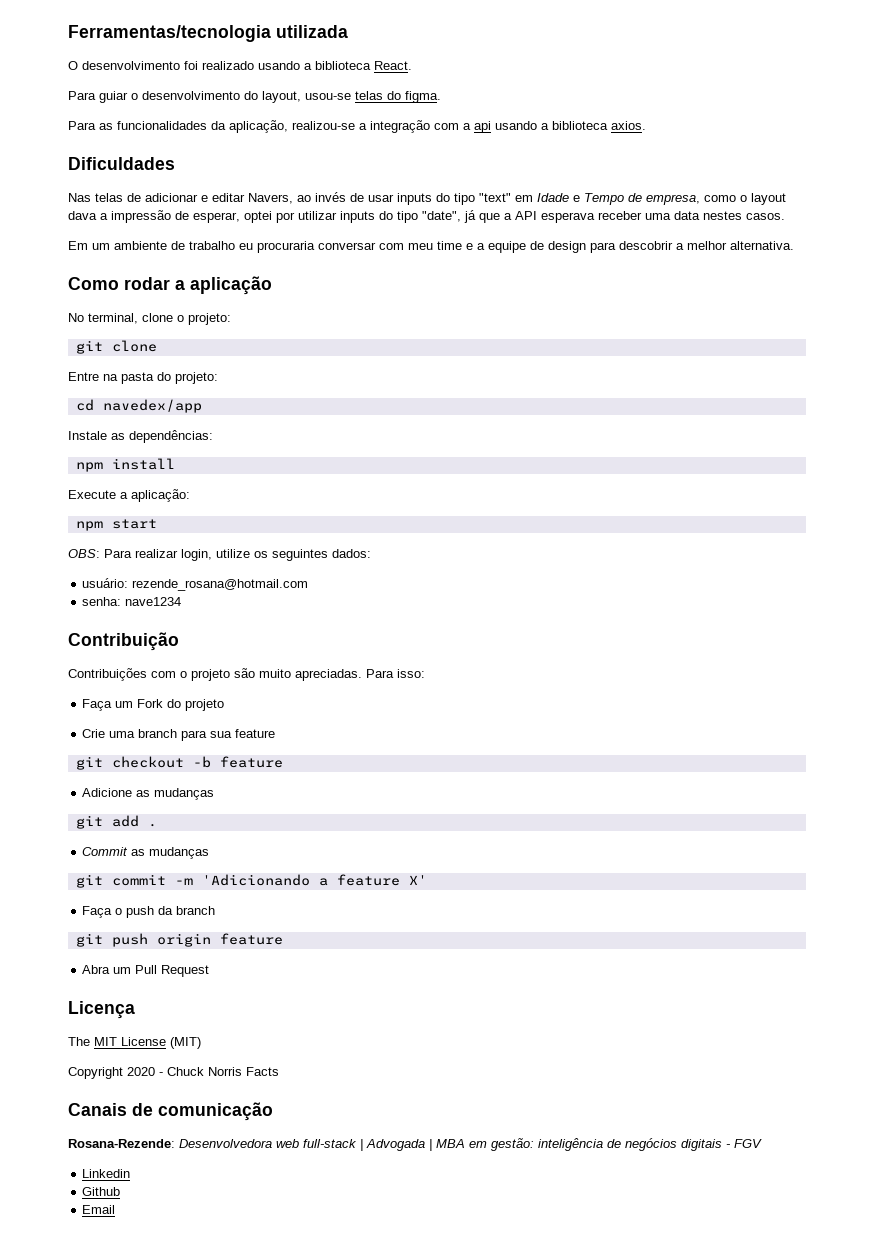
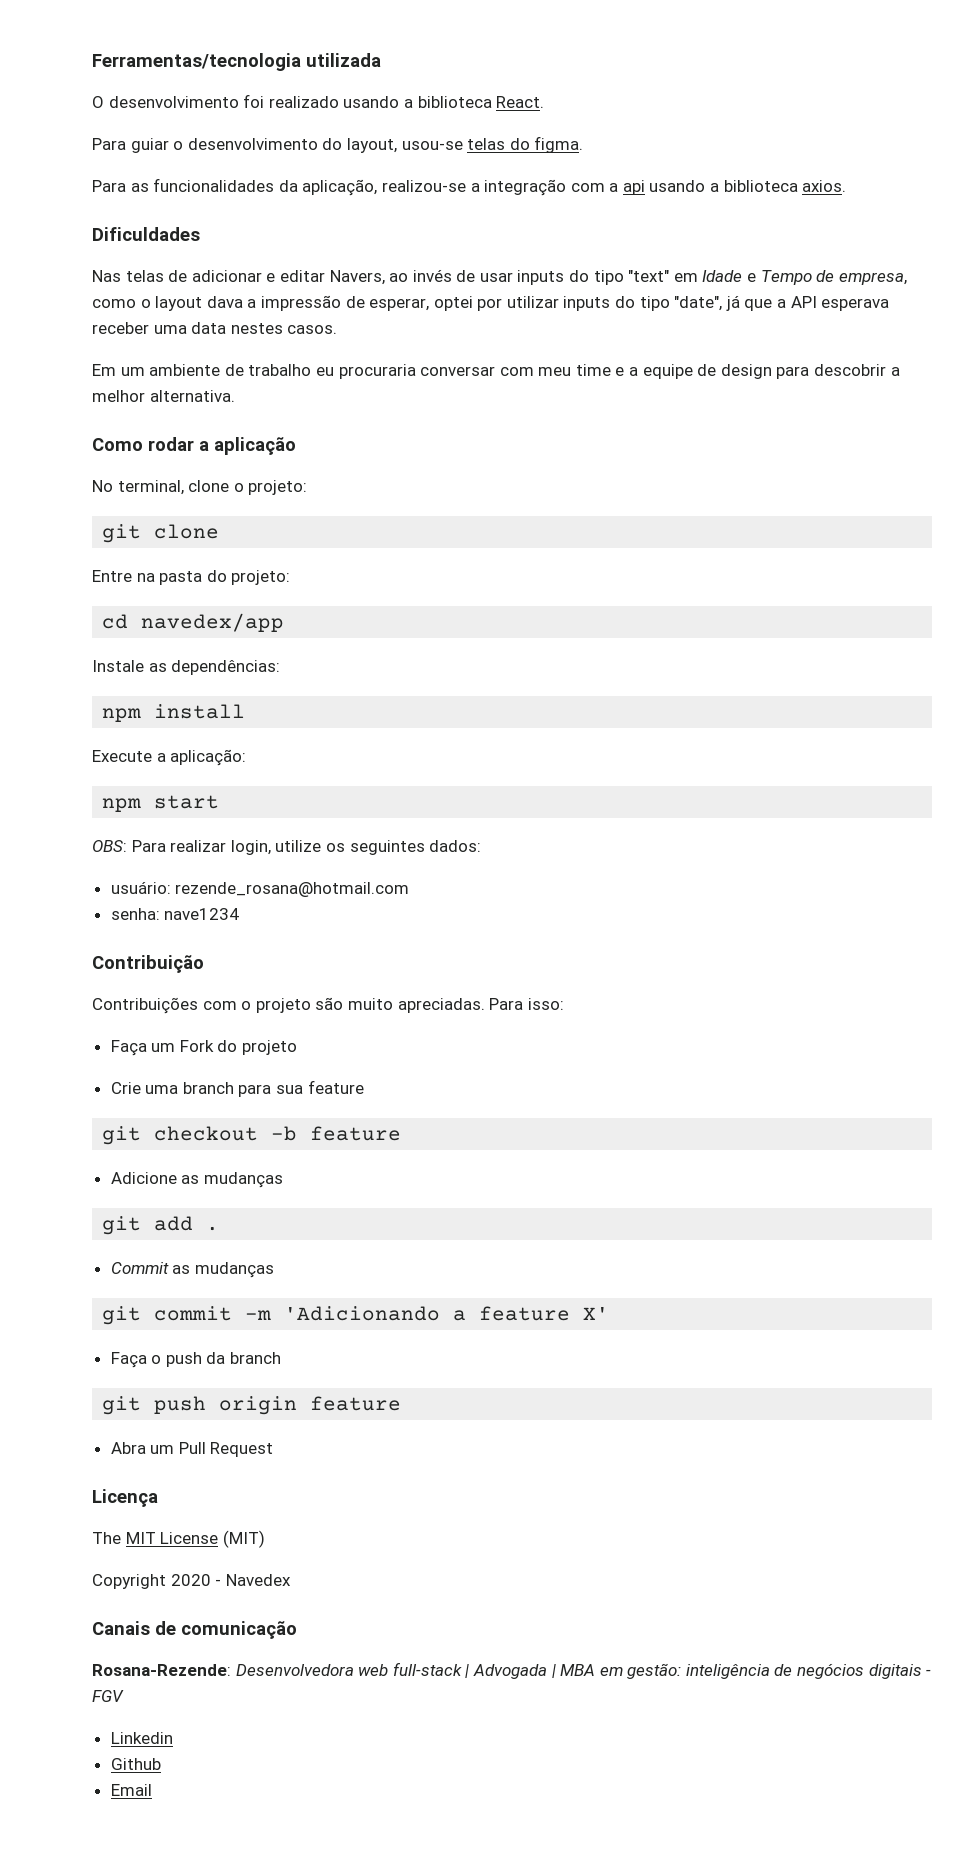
- Copyright 2020 - Chuck Norris Facts
+ Copyright 2020 - Navedex

